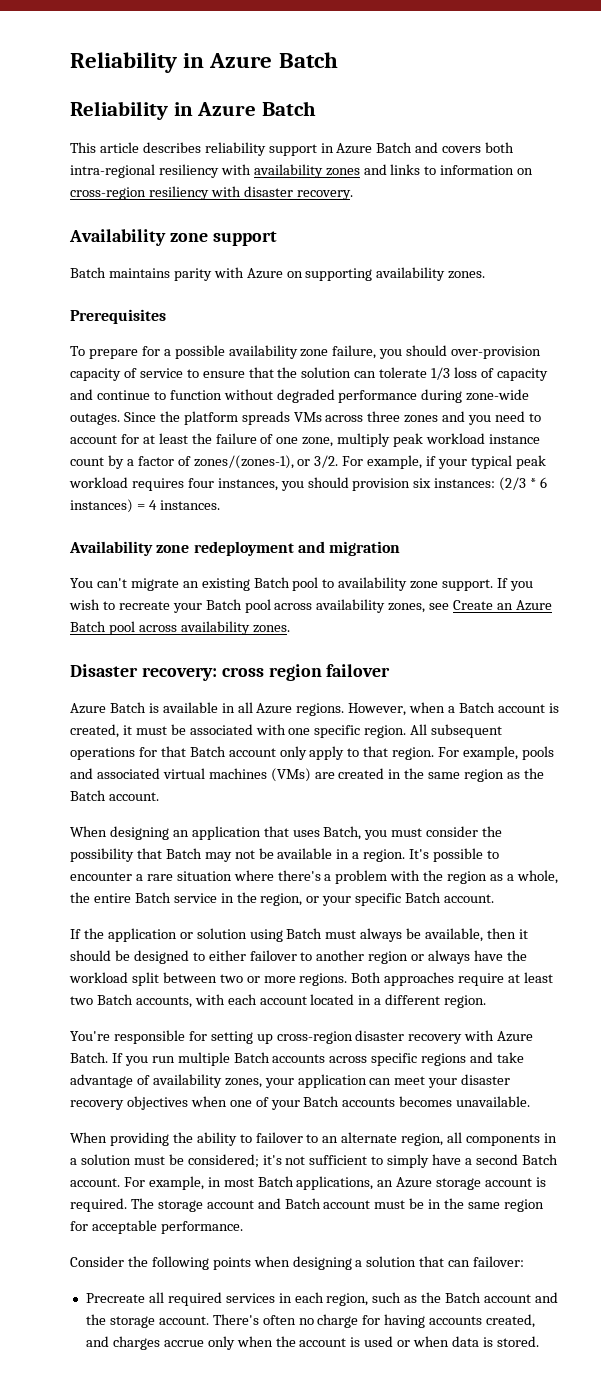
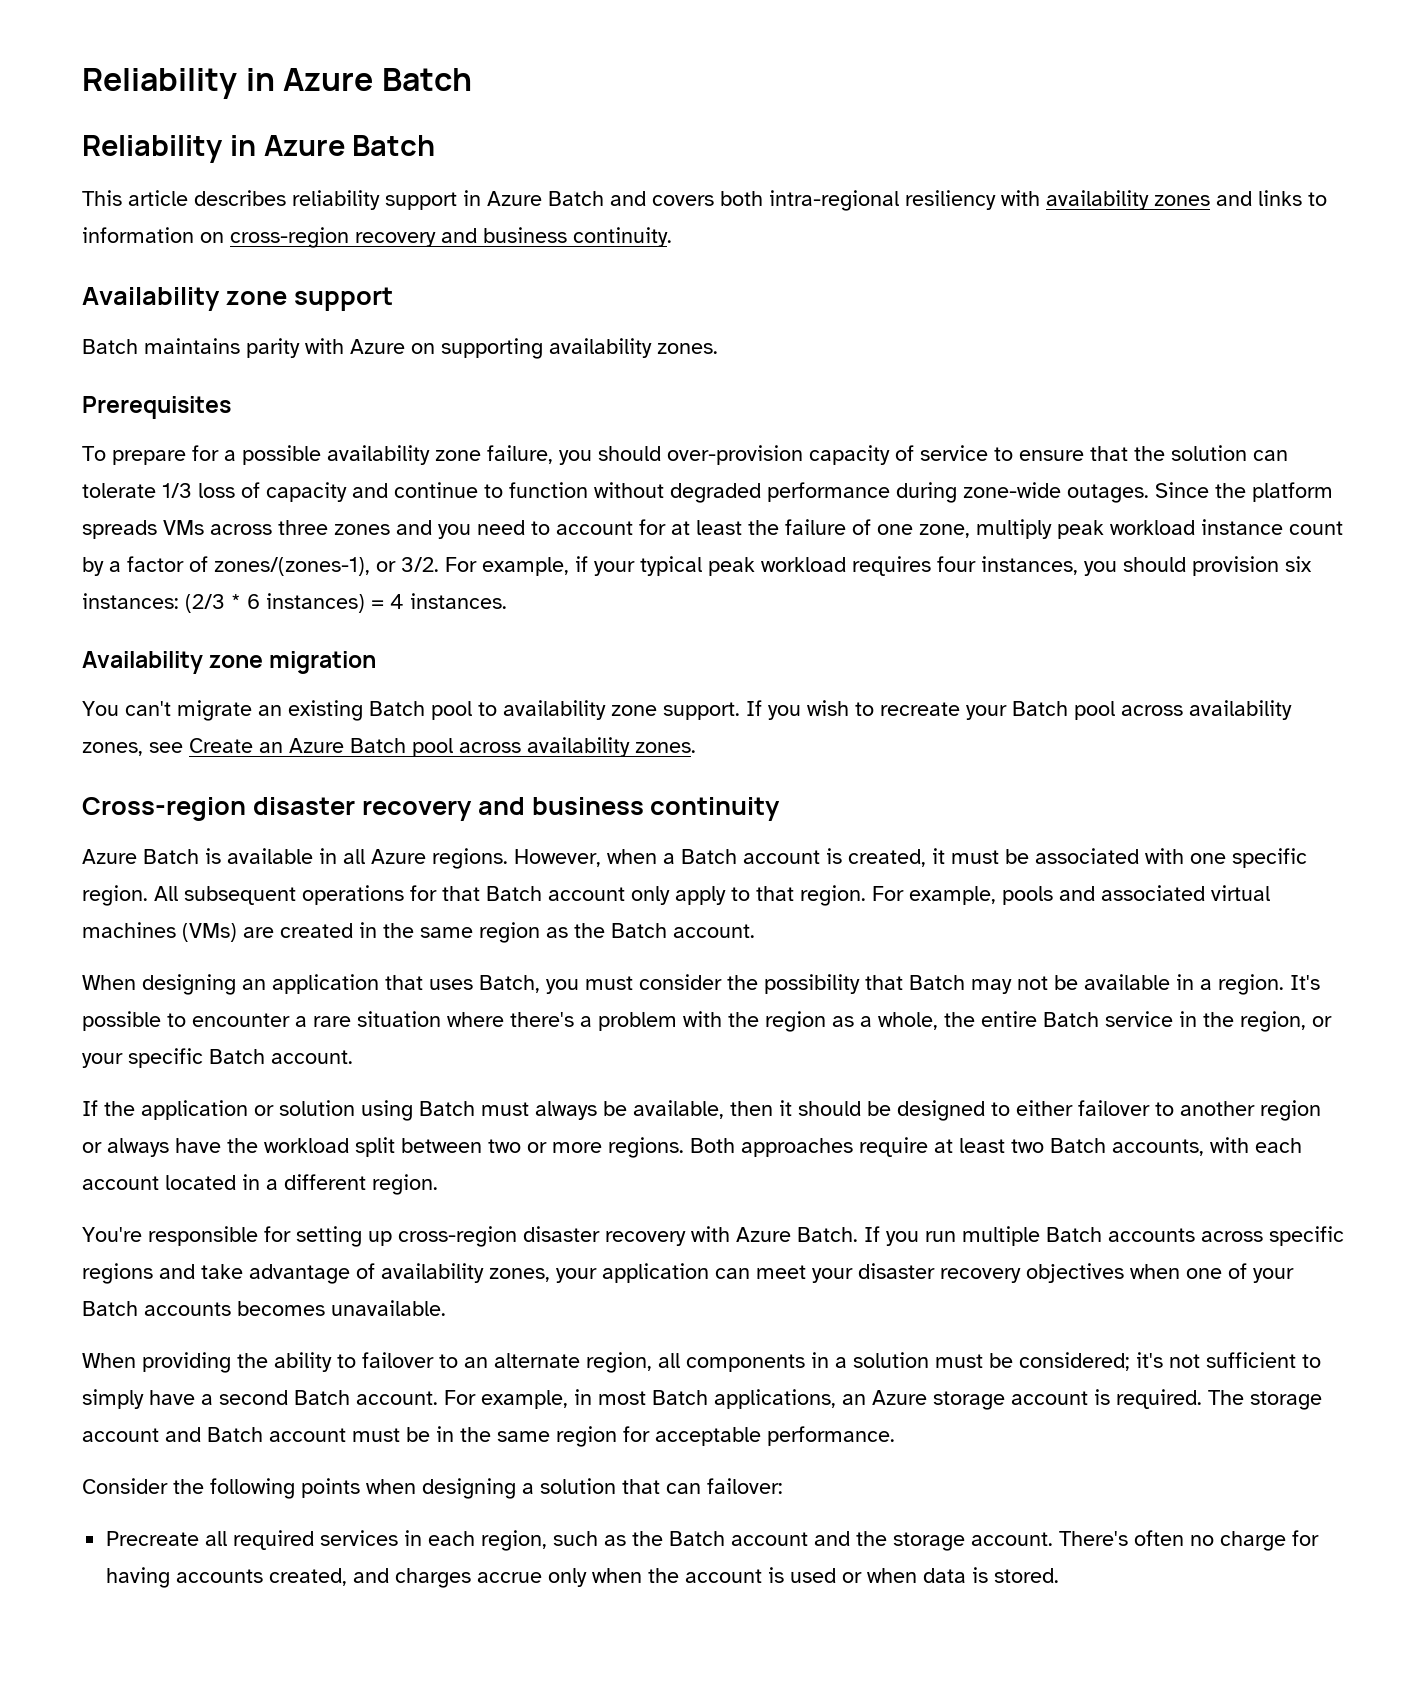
- This article describes reliability support in Azure Batch and covers both intra-regional resiliency with availability zones and links to information on cross-region resiliency with disaster recovery.
+ This article describes reliability support in Azure Batch and covers both intra-regional resiliency with availability zones and links to information on cross-region recovery and business continuity.
- Availability zone redeployment and migration
+ Availability zone migration
- Disaster recovery: cross region failover
+ Cross-region disaster recovery and business continuity

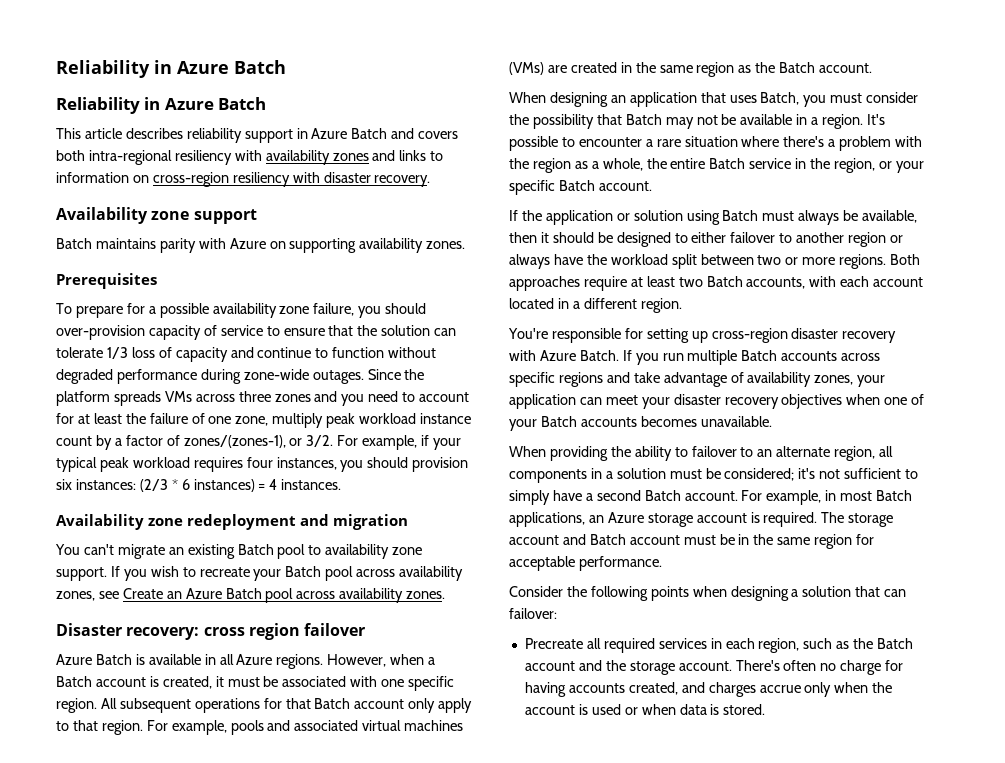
- This article describes reliability support in Azure Batch and covers both intra-regional resiliency with availability zones and links to information on cross-region recovery and business continuity.
+ This article describes reliability support in Azure Batch and covers both intra-regional resiliency with availability zones and links to information on cross-region resiliency with disaster recovery.
- Availability zone migration
+ Availability zone redeployment and migration
- Cross-region disaster recovery and business continuity
+ Disaster recovery: cross region failover

